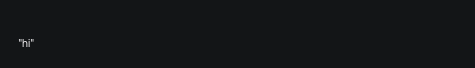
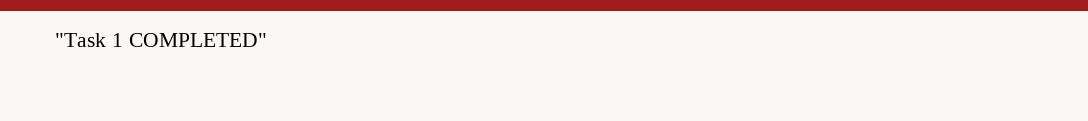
- "hi"
+ "Task 1 COMPLETED"

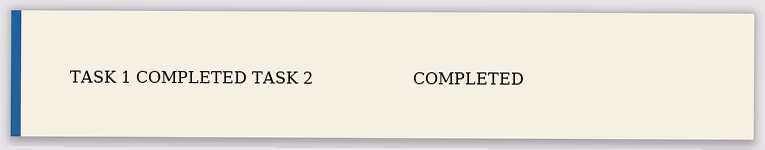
- "Task 1 COMPLETED"
+ TASK 1 COMPLETED TASK 2 COMPLETED

